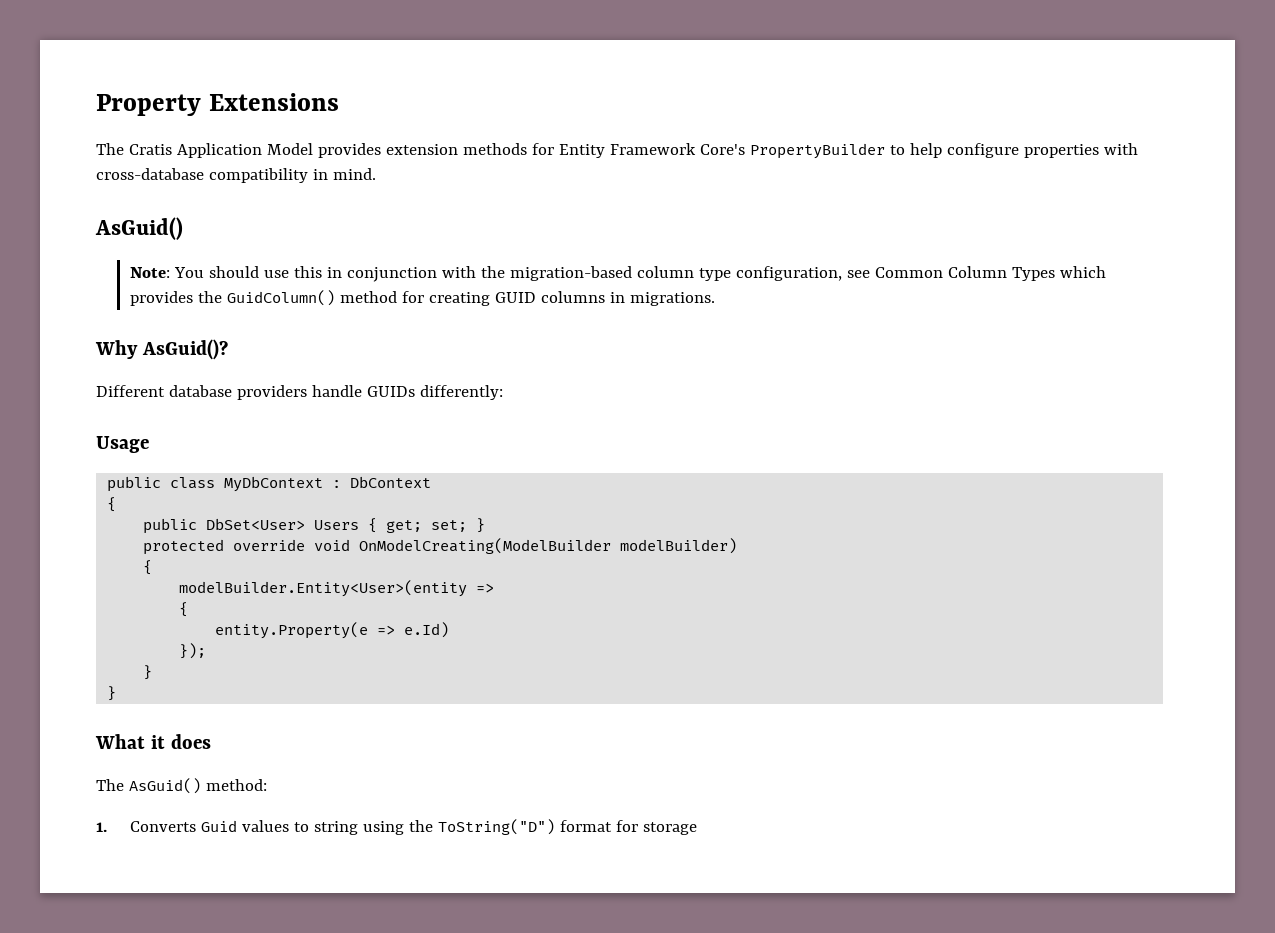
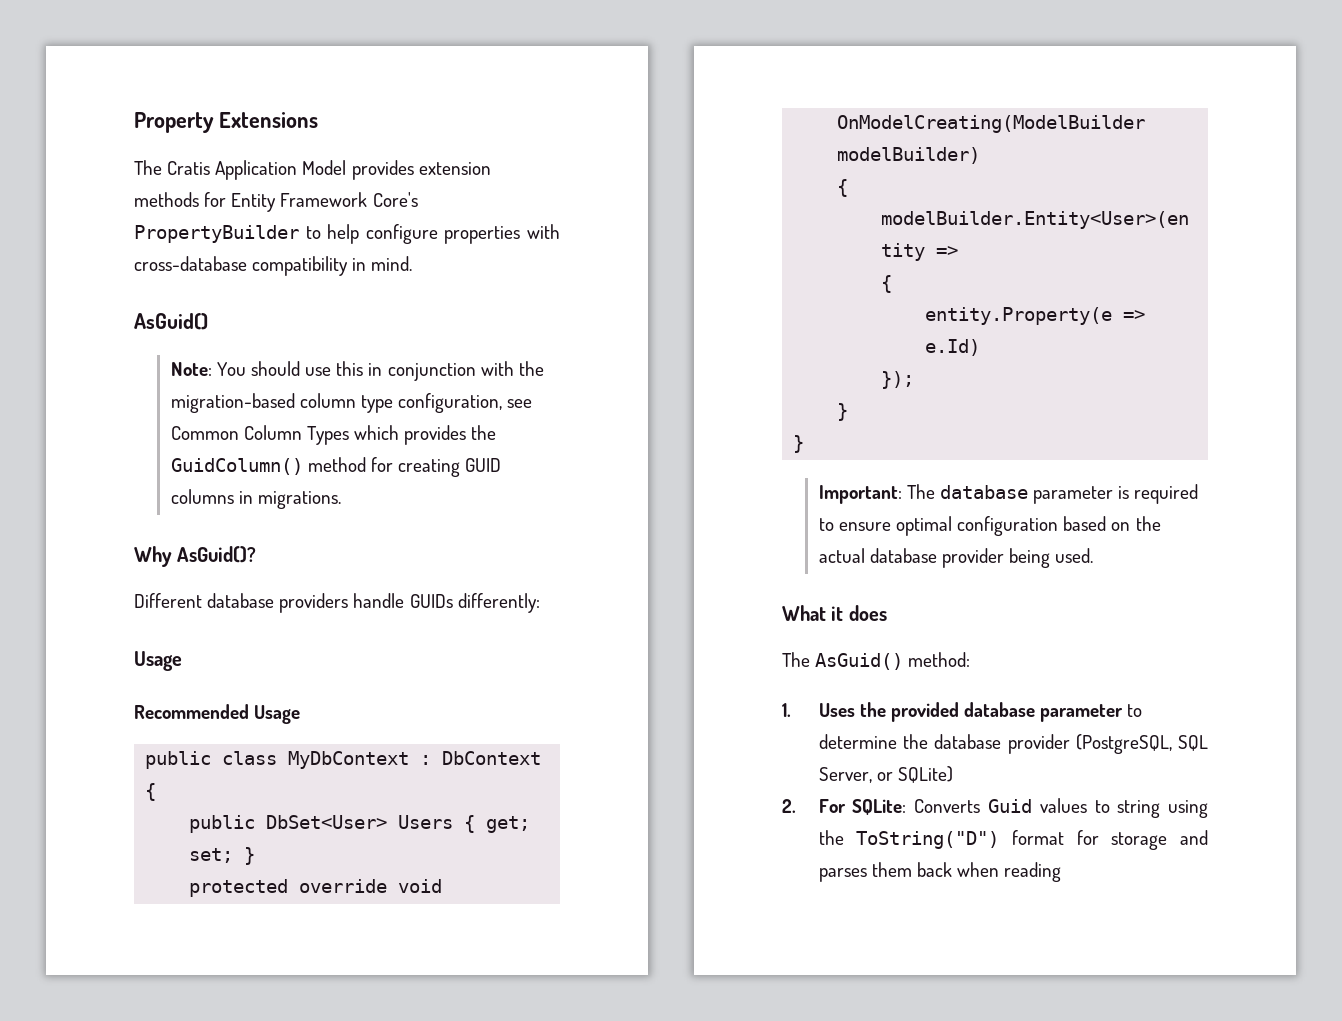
+ Recommended Usage
+ Important: The database parameter is required to ensure optimal configuration based on the actual database provider being used.
- 1. Converts Guid values to string using the ToString("D") format for storage
+ 1. Uses the provided database parameter to determine the database provider (PostgreSQL, SQL Server, or SQLite)
+ 2. For SQLite: Converts Guid values to string using the ToString("D") format for storage and parses them back when reading

